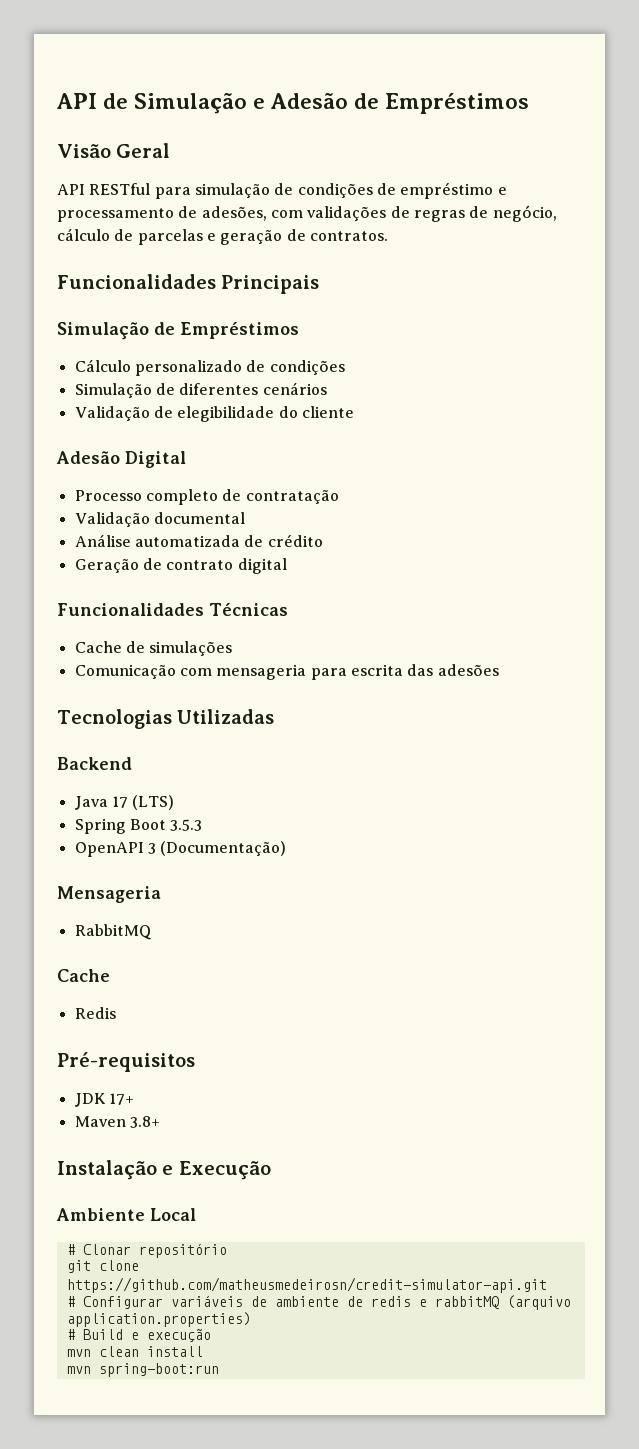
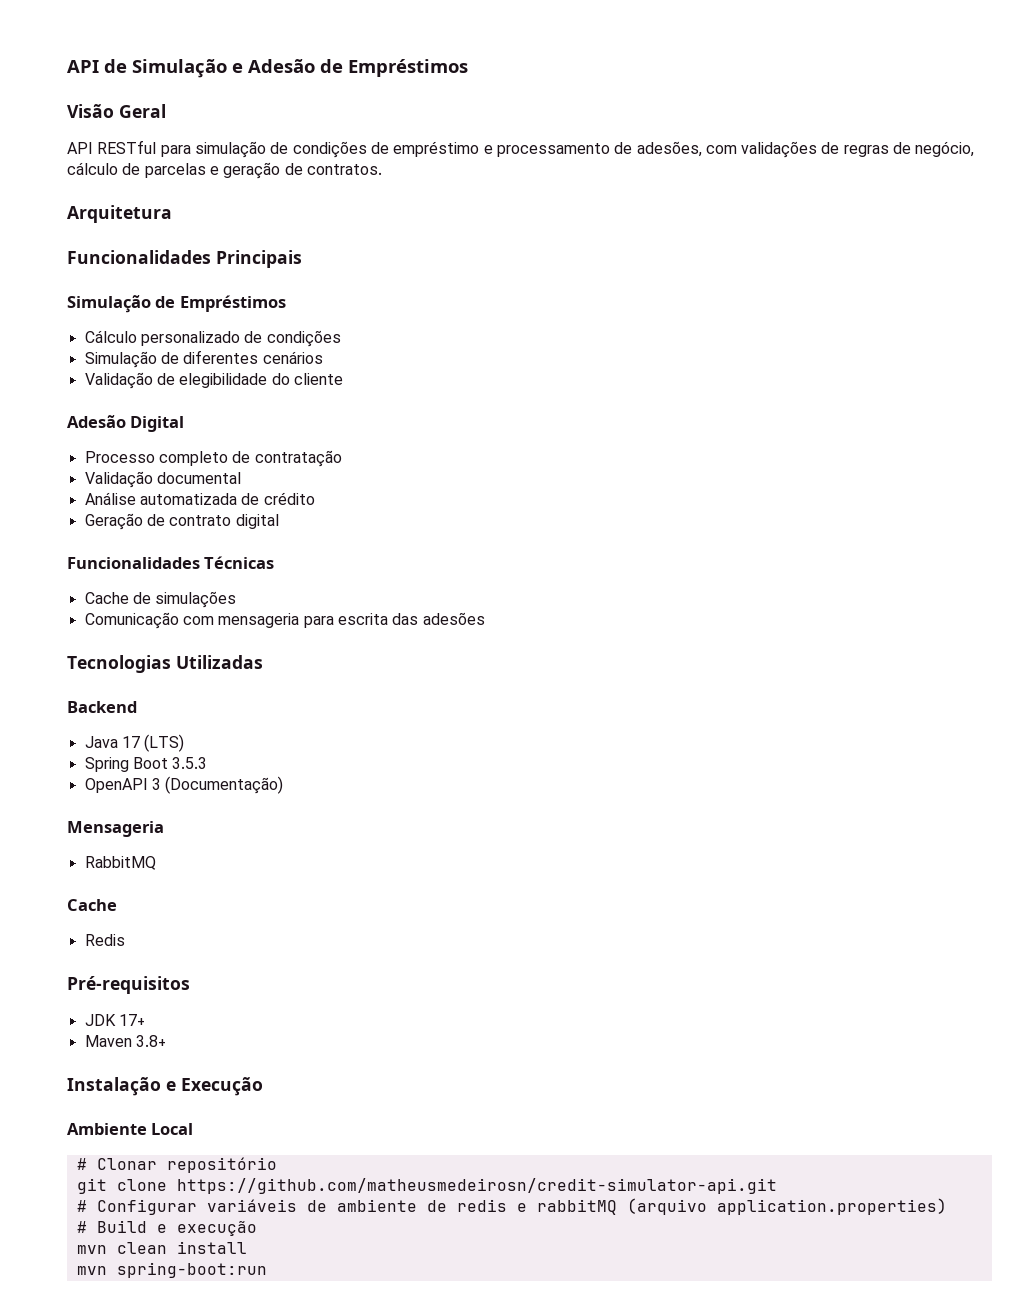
+ Arquitetura

